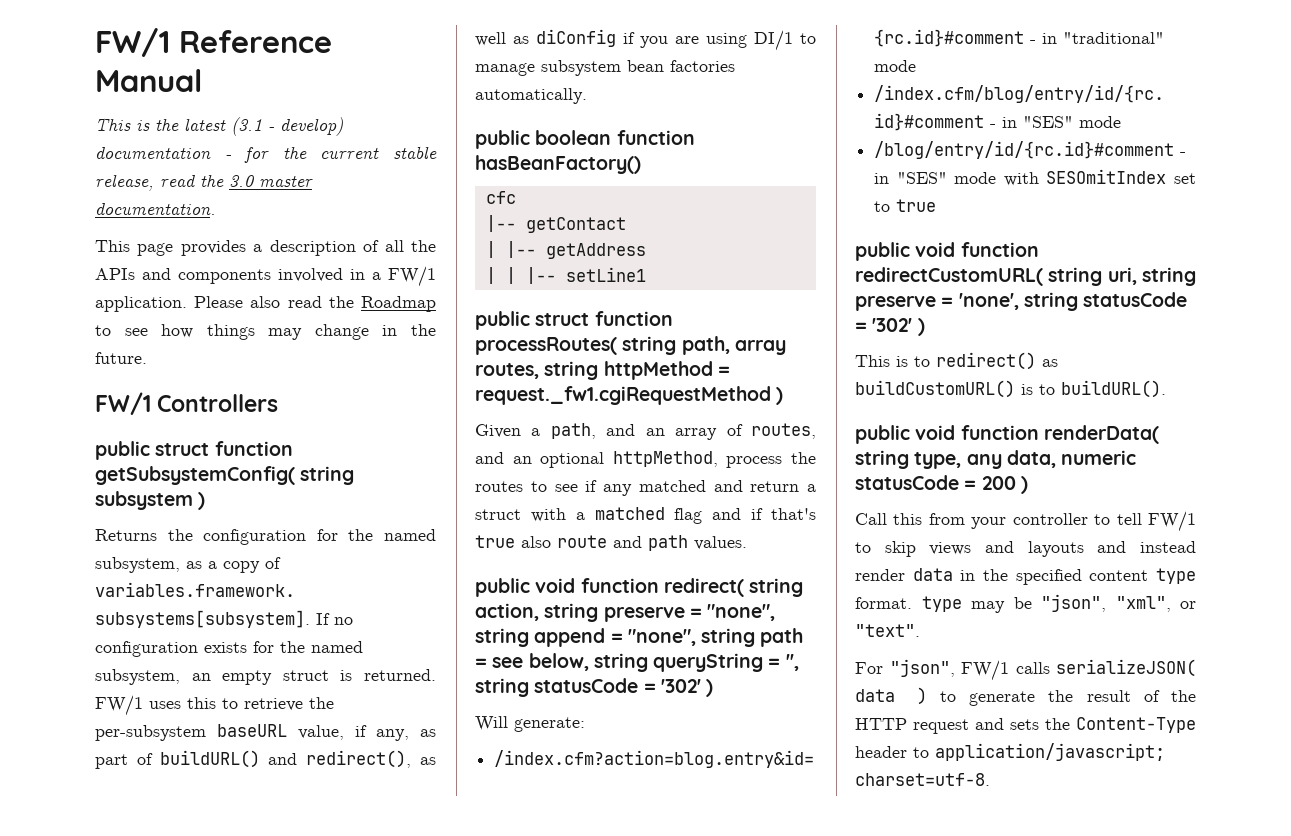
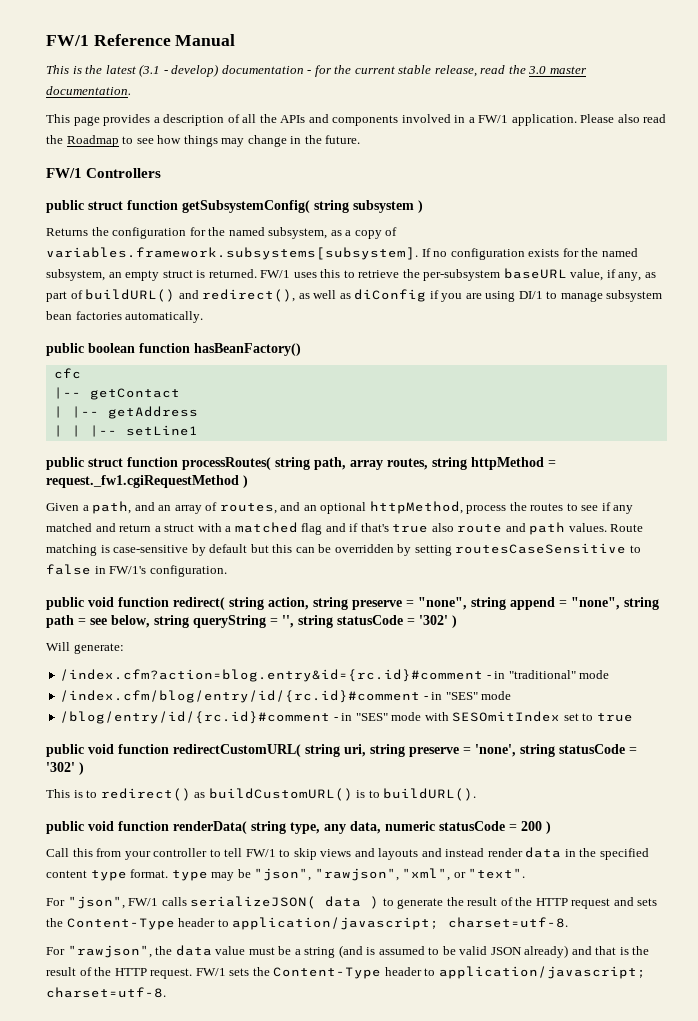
+ Route matching is case-sensitive by default but this can be overridden by setting routesCaseSensitive to false in FW/1's configuration.
- Call this from your controller to tell FW/1 to skip views and layouts and instead render data in the specified content type format. type may be "json", "xml", or "text".
+ Call this from your controller to tell FW/1 to skip views and layouts and instead render data in the specified content type format. type may be "json", "rawjson", "xml", or "text".
+ For "rawjson", the data value must be a string (and is assumed to be valid JSON already) and that is the result of the HTTP request. FW/1 sets the Content-Type header to application/javascript; charset=utf-8.

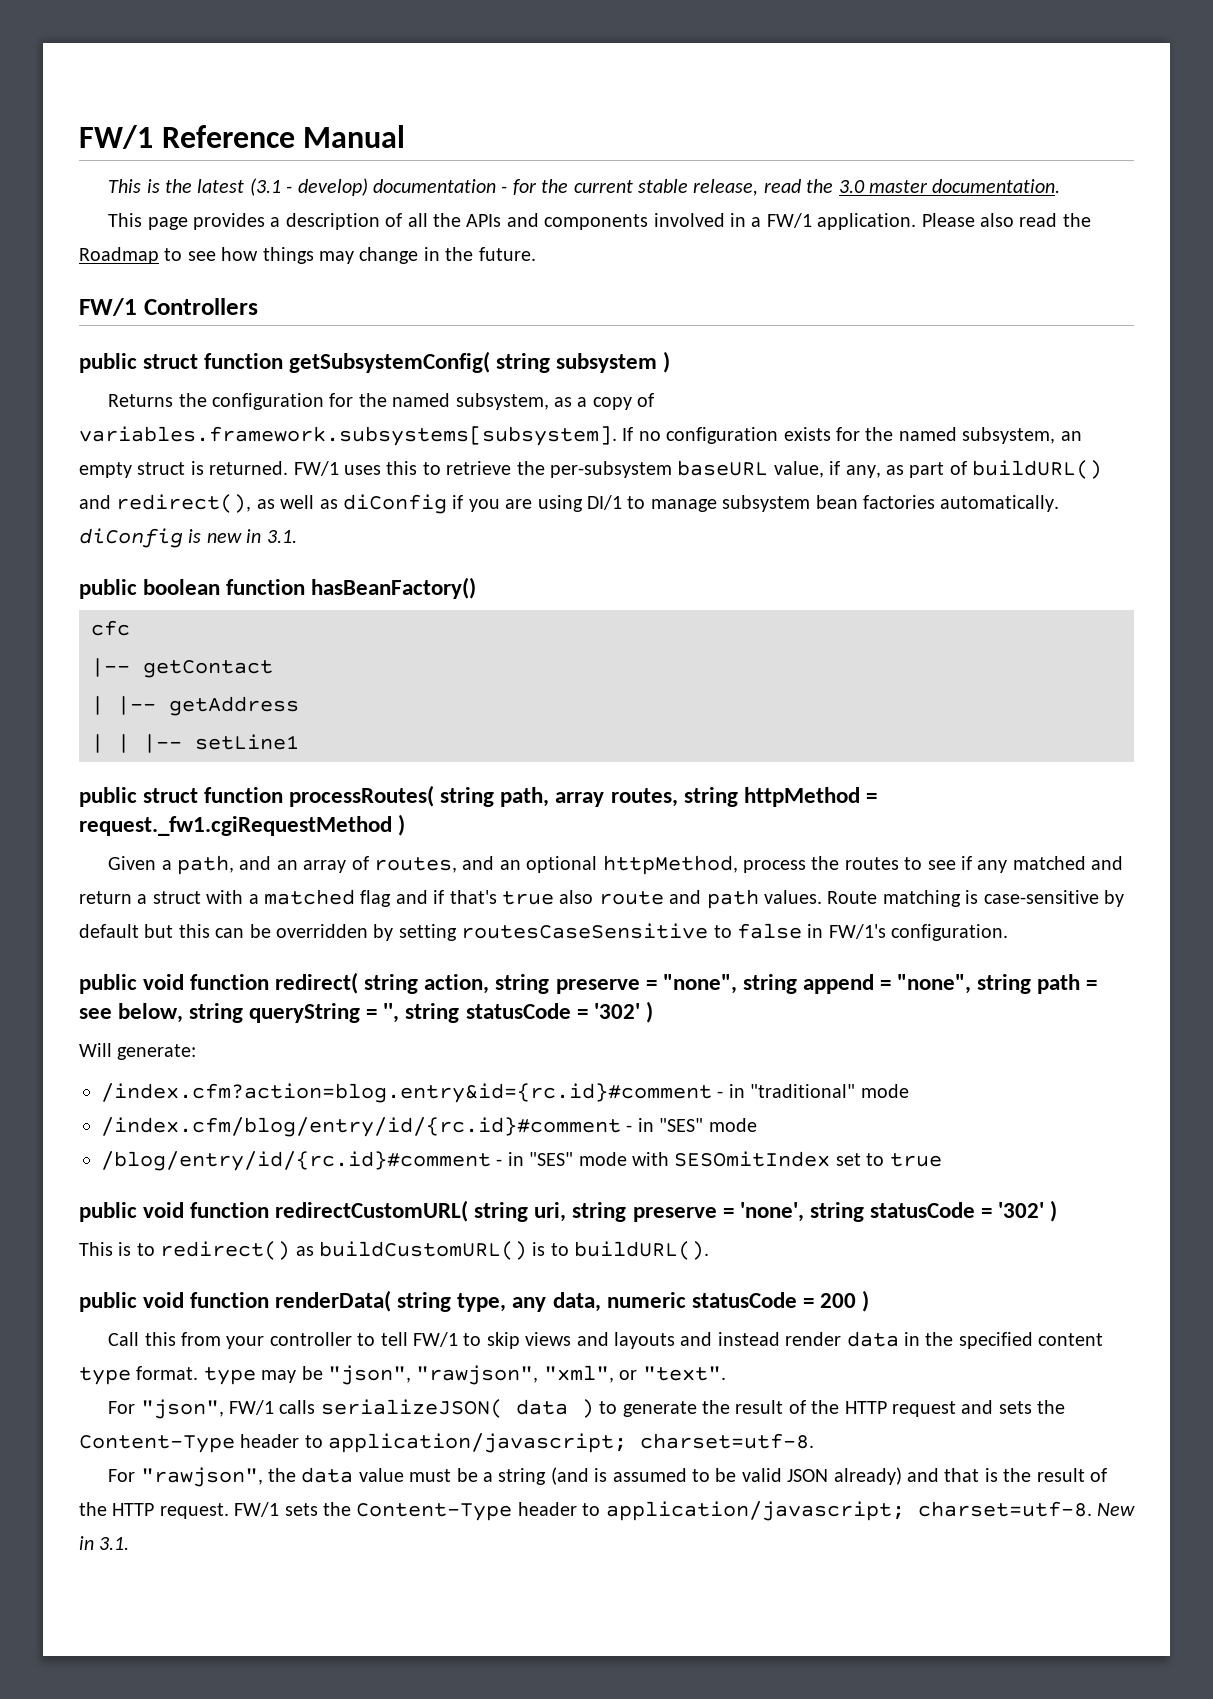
- FW/1 uses this to retrieve the per-subsystem baseURL value, if any, as part of buildURL() and redirect(), as well as diConfig if you are using DI/1 to manage subsystem bean factories automatically.
+ FW/1 uses this to retrieve the per-subsystem baseURL value, if any, as part of buildURL() and redirect(), as well as diConfig if you are using DI/1 to manage subsystem bean factories automatically. diConfig is new in 3.1.
+ New in 3.1.

